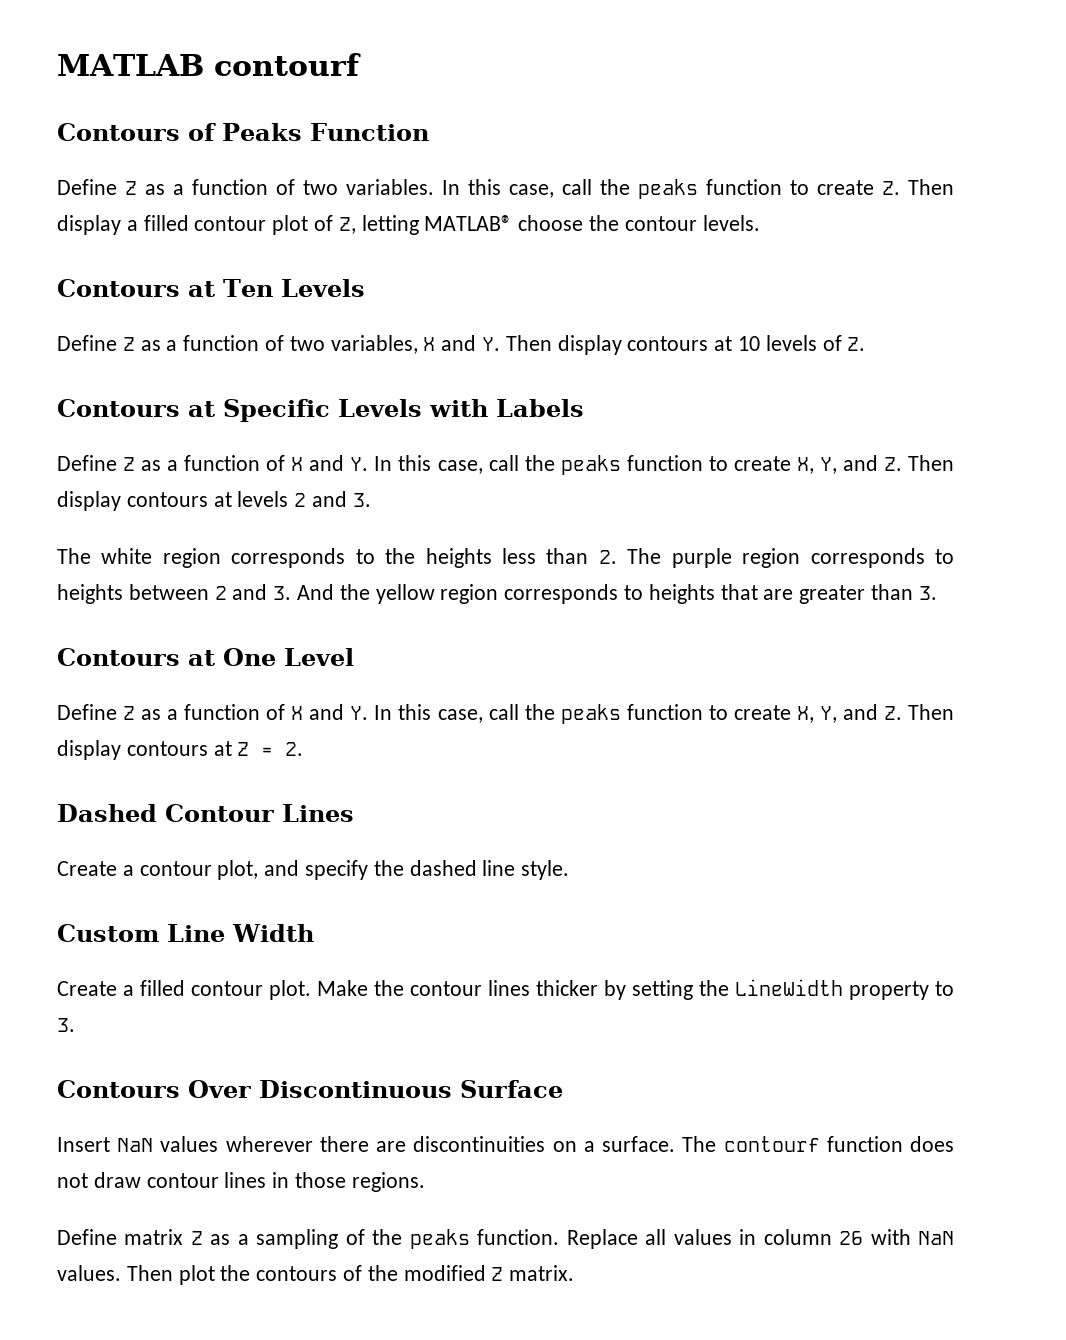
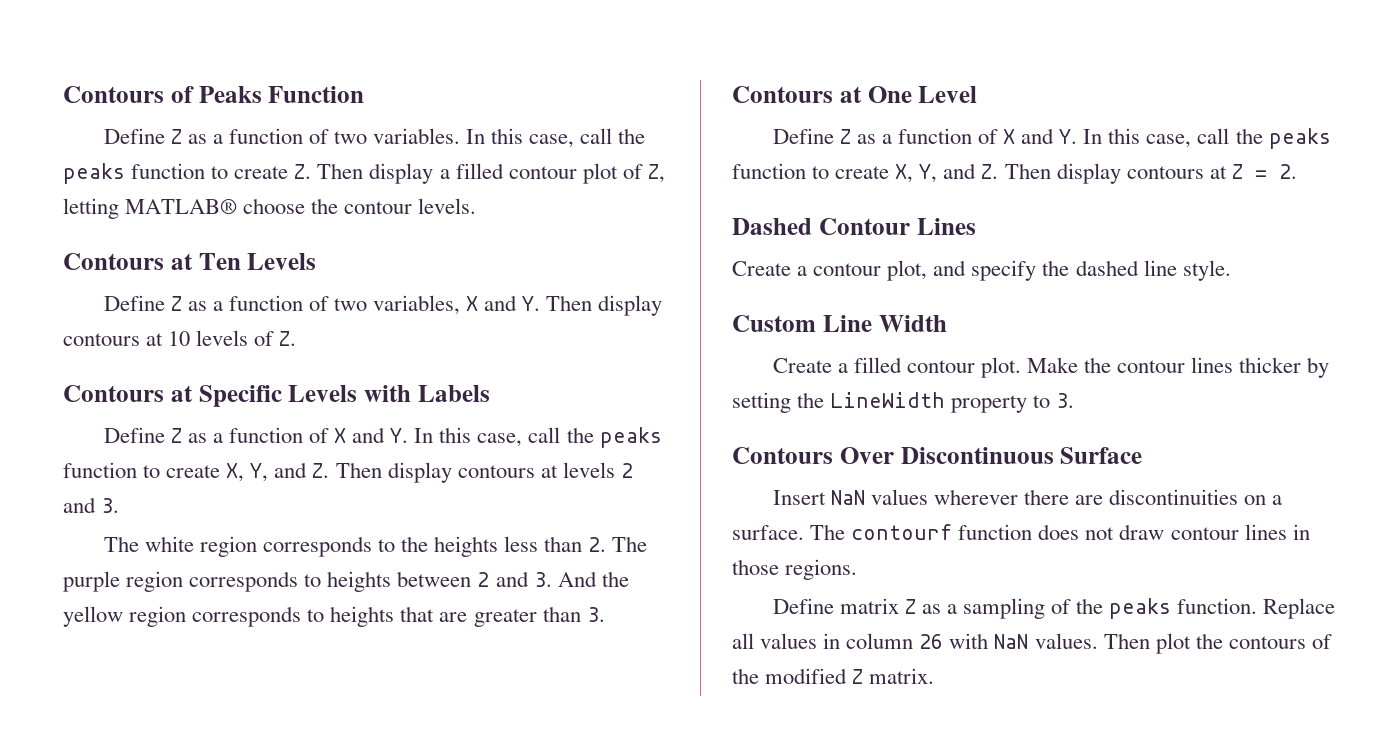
- MATLAB contourf

